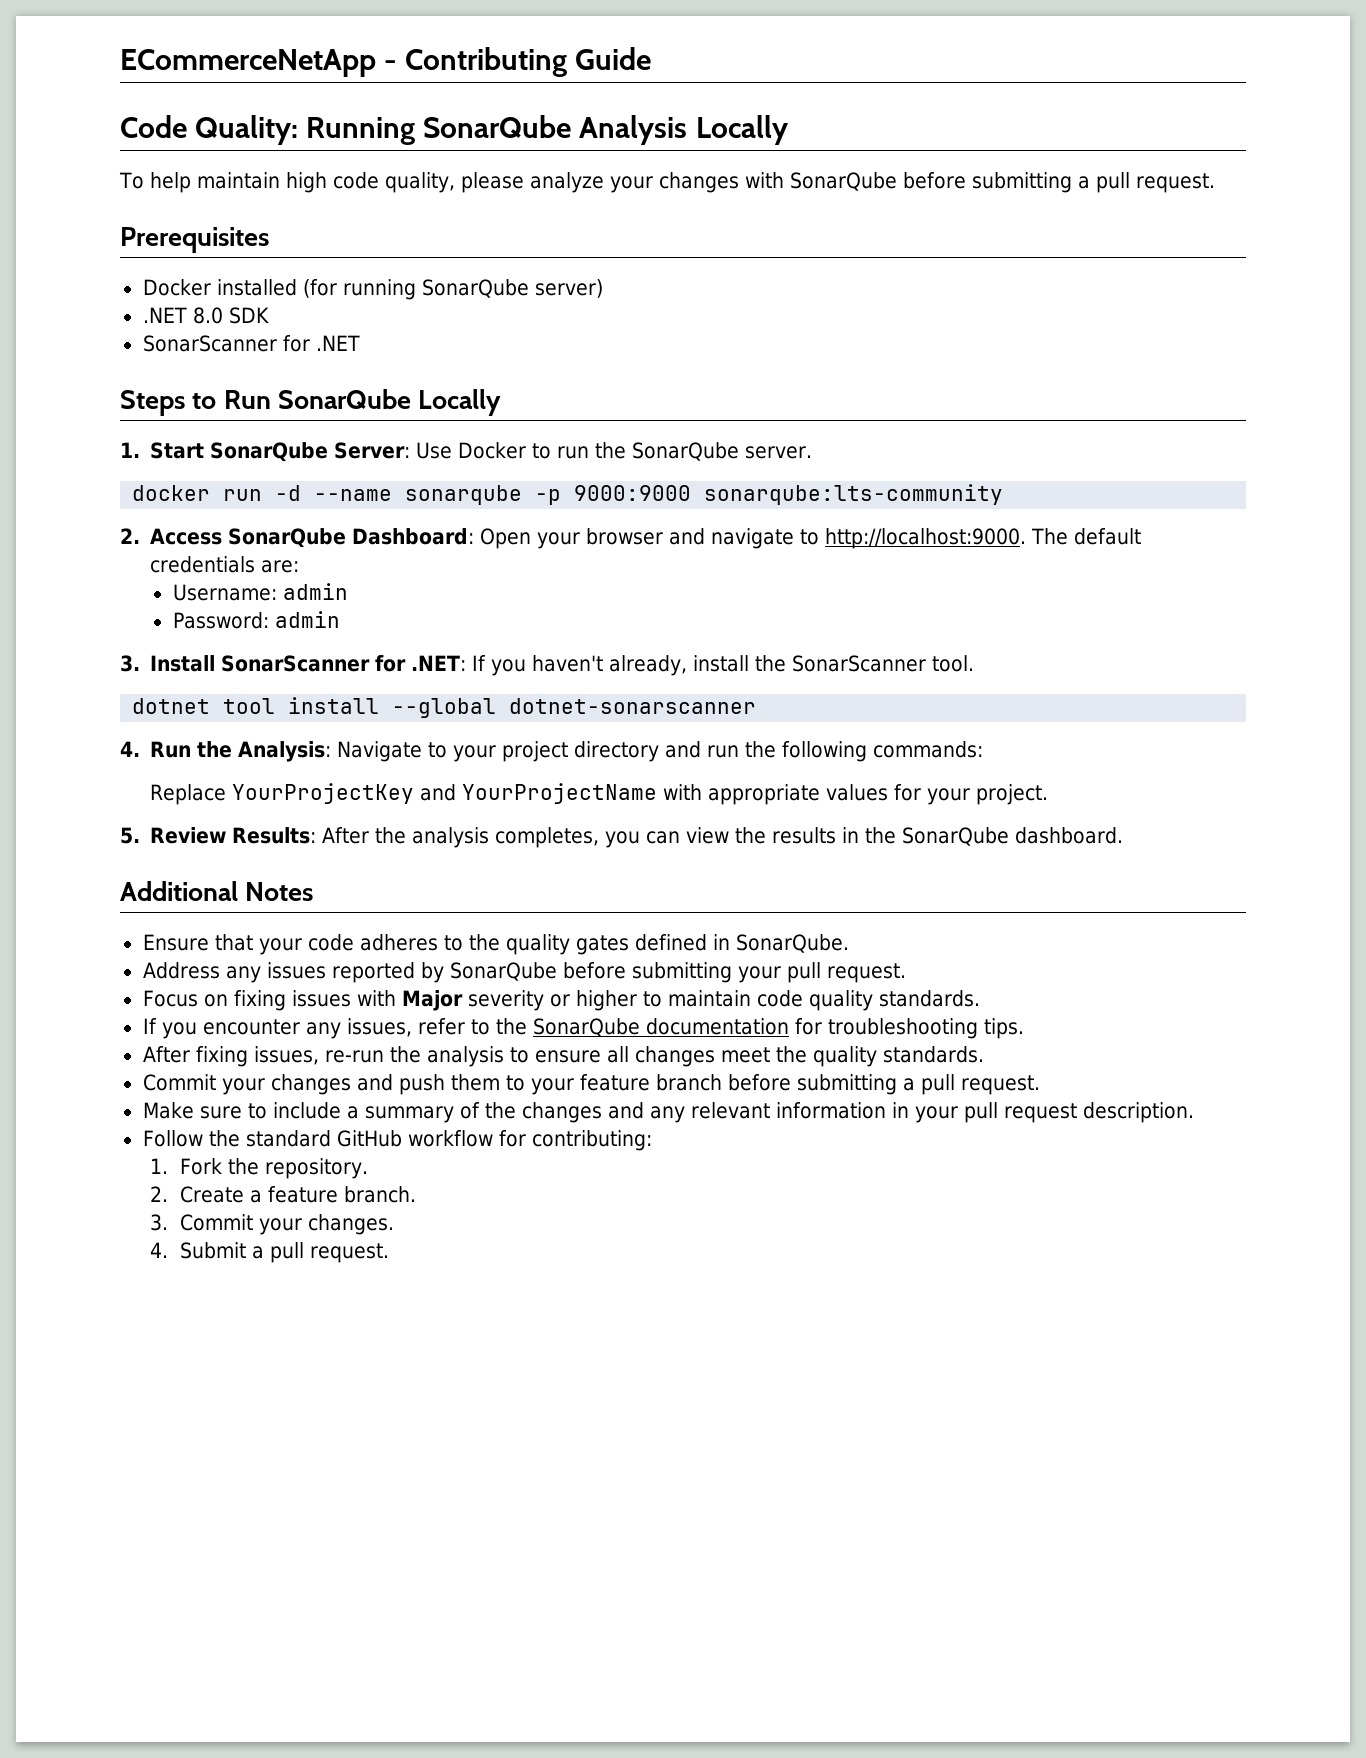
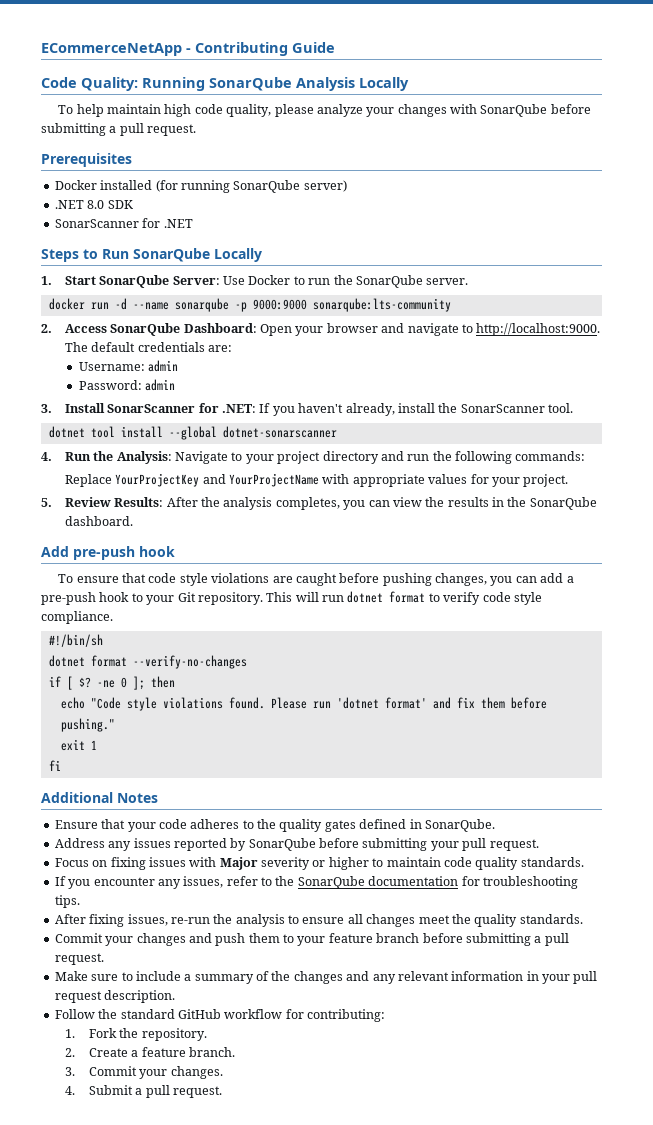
+ Add pre-push hook
+ To ensure that code style violations are caught before pushing changes, you can add a pre-push hook to your Git repository. This will run dotnet format to verify code style compliance.
+ #!/bin/sh
+ dotnet format --verify-no-changes
+ if [ $? -ne 0 ]; then
+ echo "Code style violations found. Please run 'dotnet format' and fix them before pushing."
+ exit 1
+ fi

